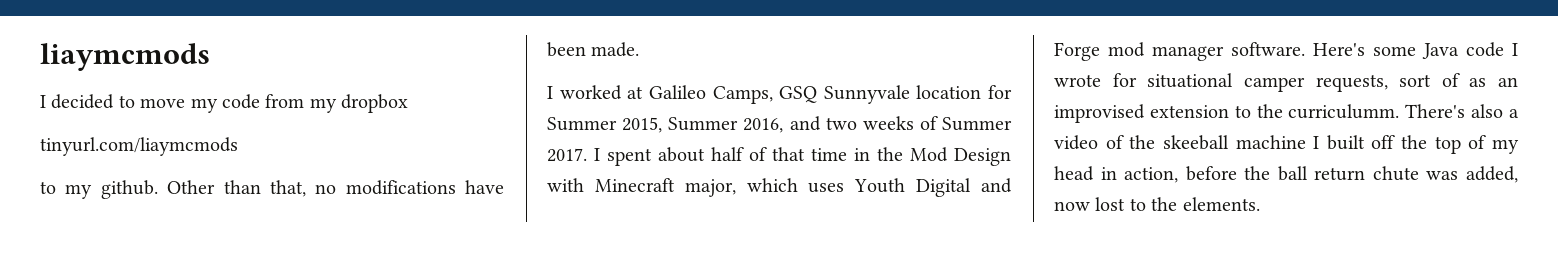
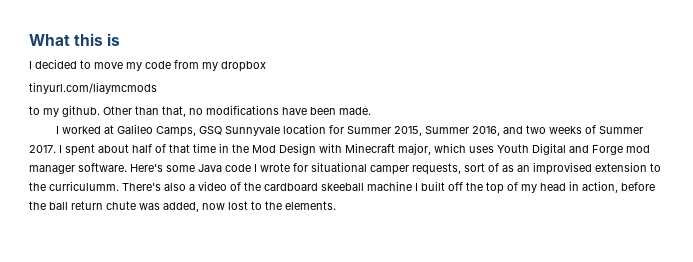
- liaymcmods
+ What this is
- There's also a video of the skeeball machine I built off the top of my head in action, before the ball return chute was added, now lost to the elements.
+ There's also a video of the cardboard skeeball machine I built off the top of my head in action, before the ball return chute was added, now lost to the elements.

